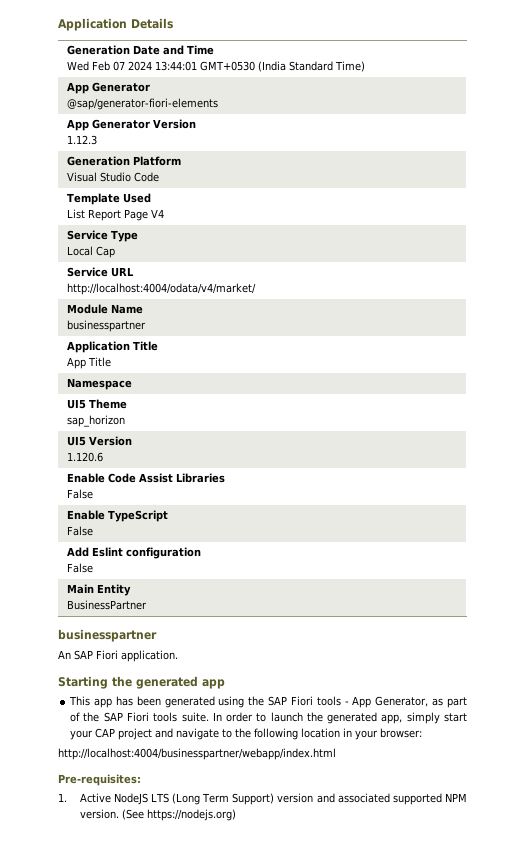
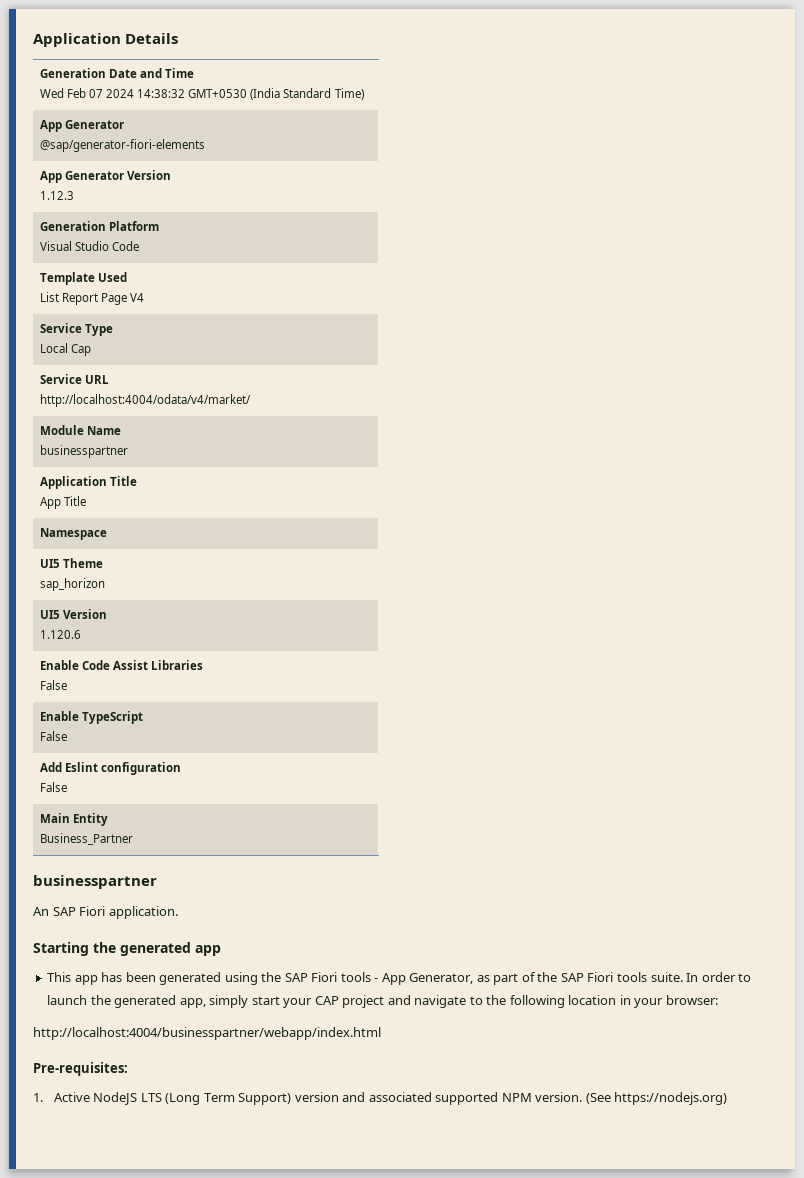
  Generation Date and Time
- Wed Feb 07 2024 13:44:01 GMT+0530 (India Standard Time)
+ Wed Feb 07 2024 14:38:32 GMT+0530 (India Standard Time)
  Main Entity
- BusinessPartner
+ Business_Partner

